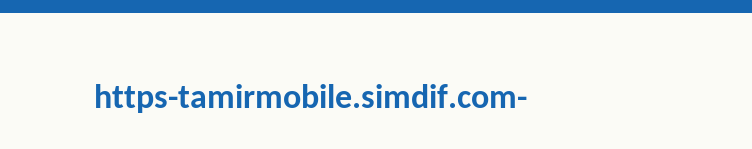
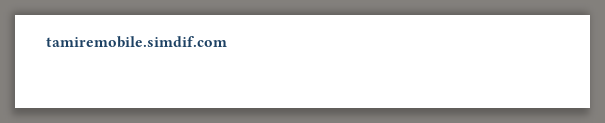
- https-tamirmobile.simdif.com-
+ tamiremobile.simdif.com

